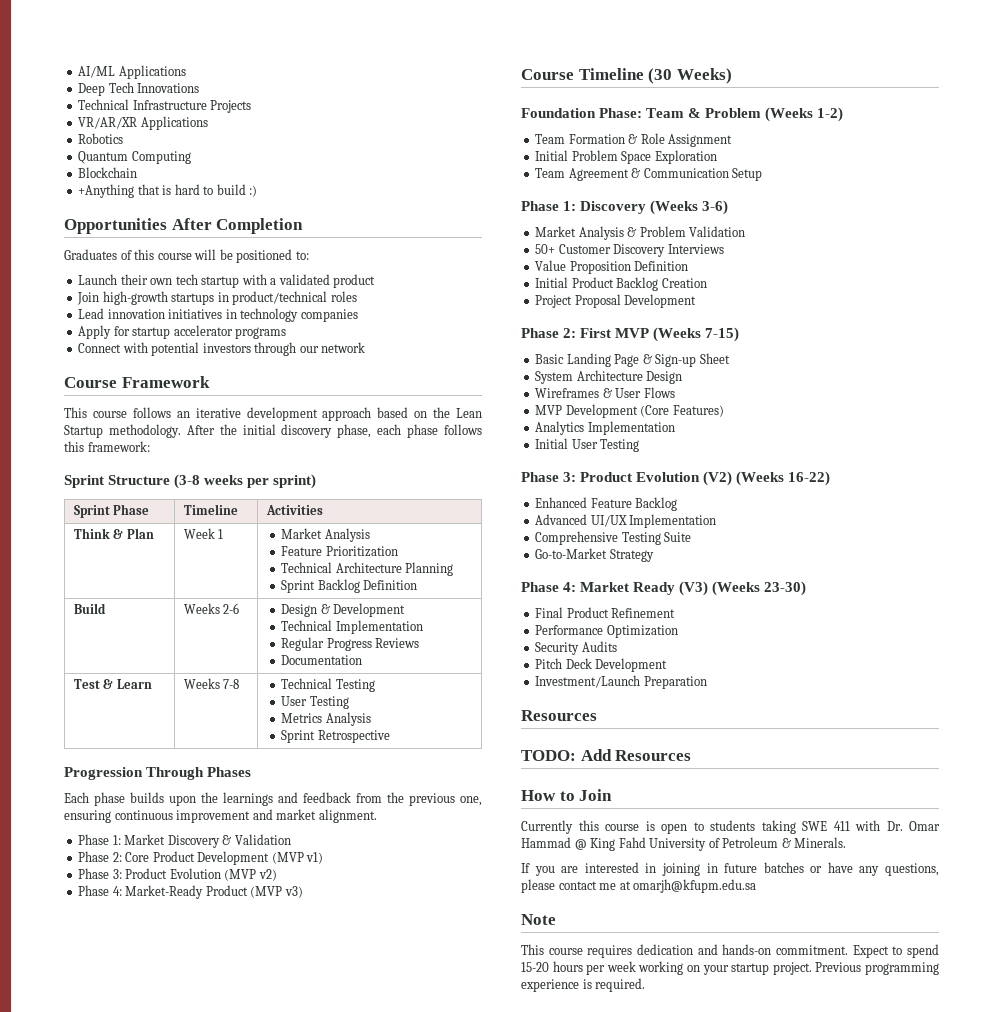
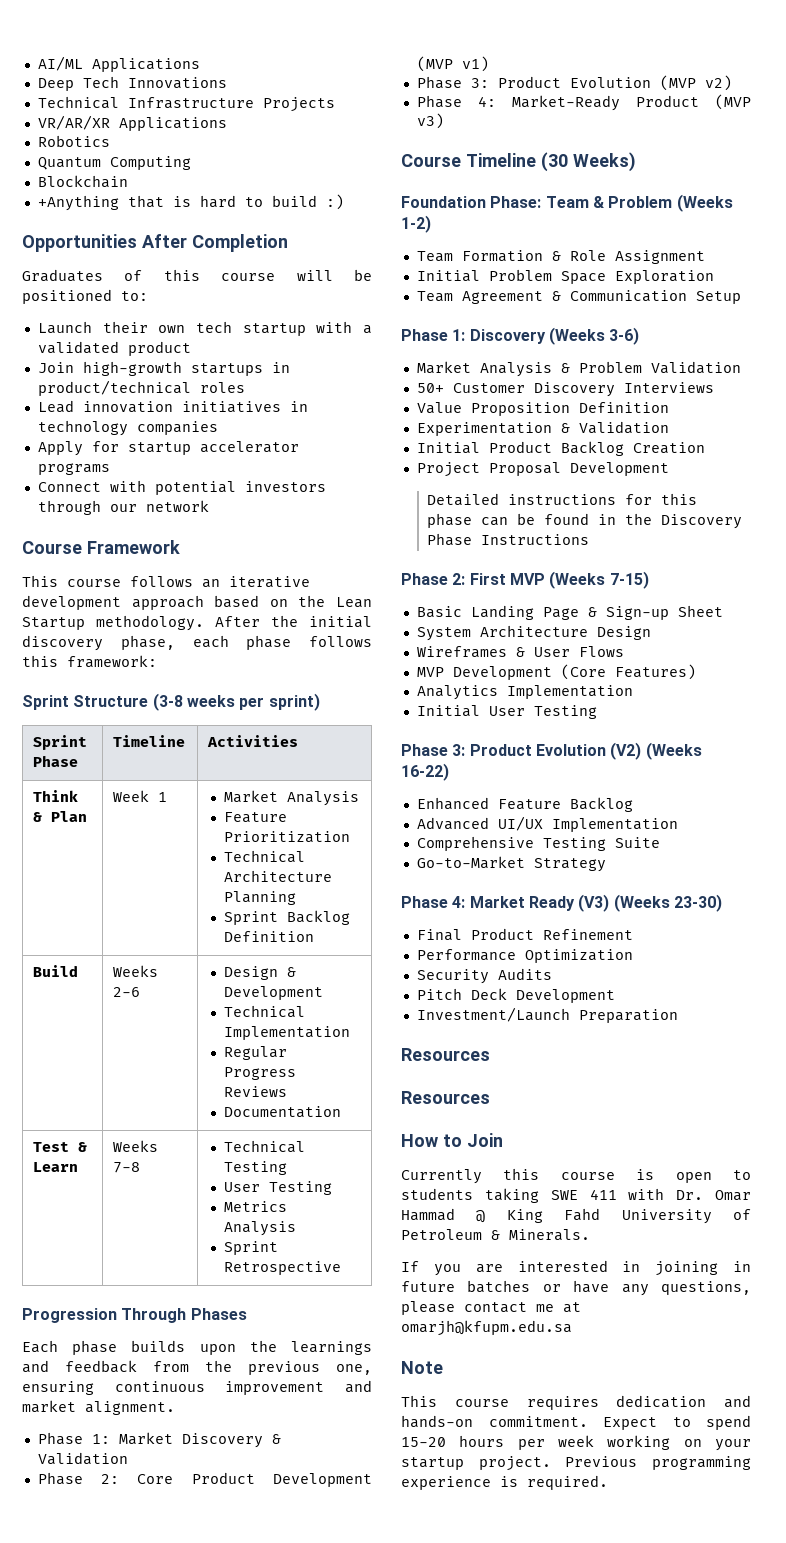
+ Experimentation & Validation
+ Detailed instructions for this phase can be found in the Discovery Phase Instructions
  Investment/Launch Preparation
  Resources
- TODO: Add Resources
+ Resources

